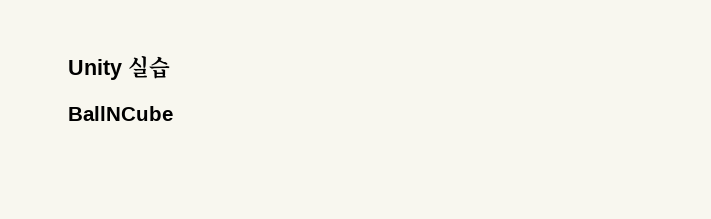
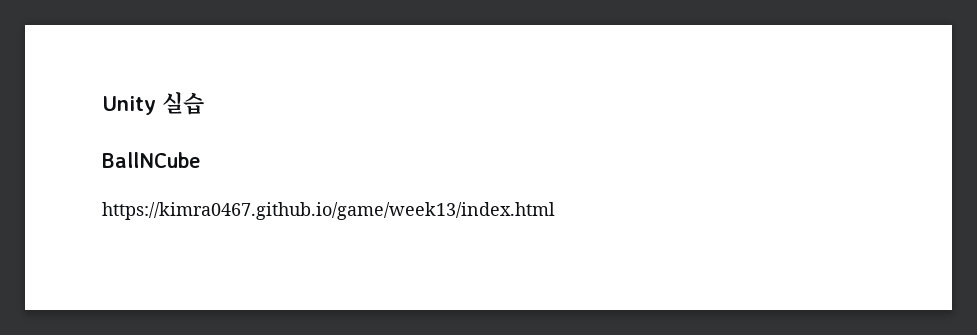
+ https://kimra0467.github.io/game/week13/index.html

